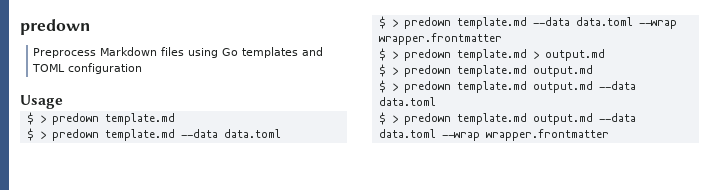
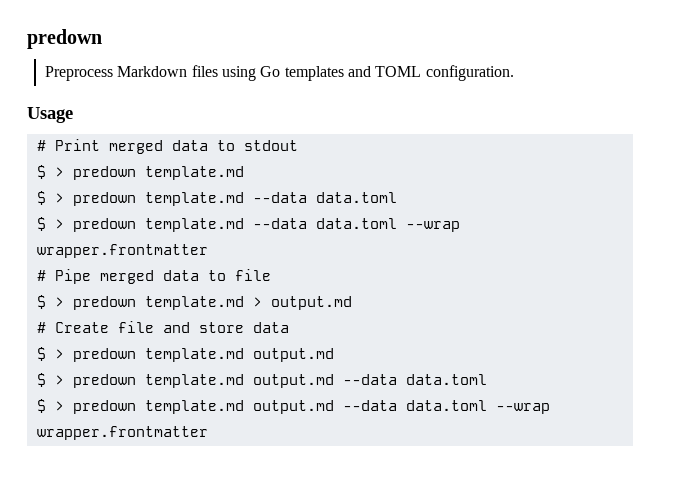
- Preprocess Markdown files using Go templates and TOML configuration
+ Preprocess Markdown files using Go templates and TOML configuration.
+ # Print merged data to stdout
+ # Pipe merged data to file
+ # Create file and store data

